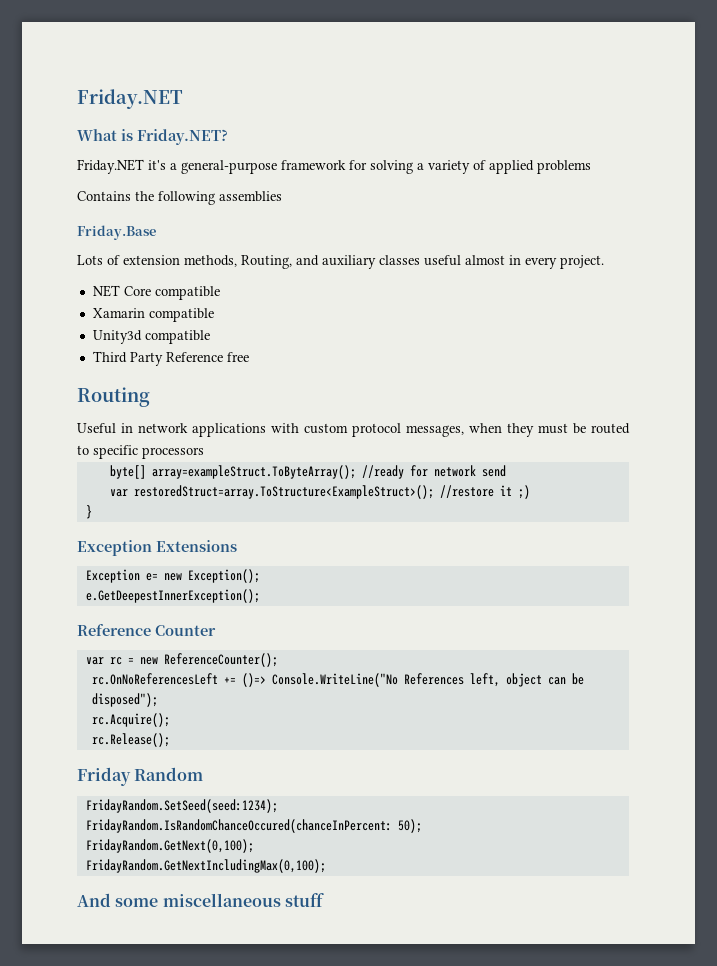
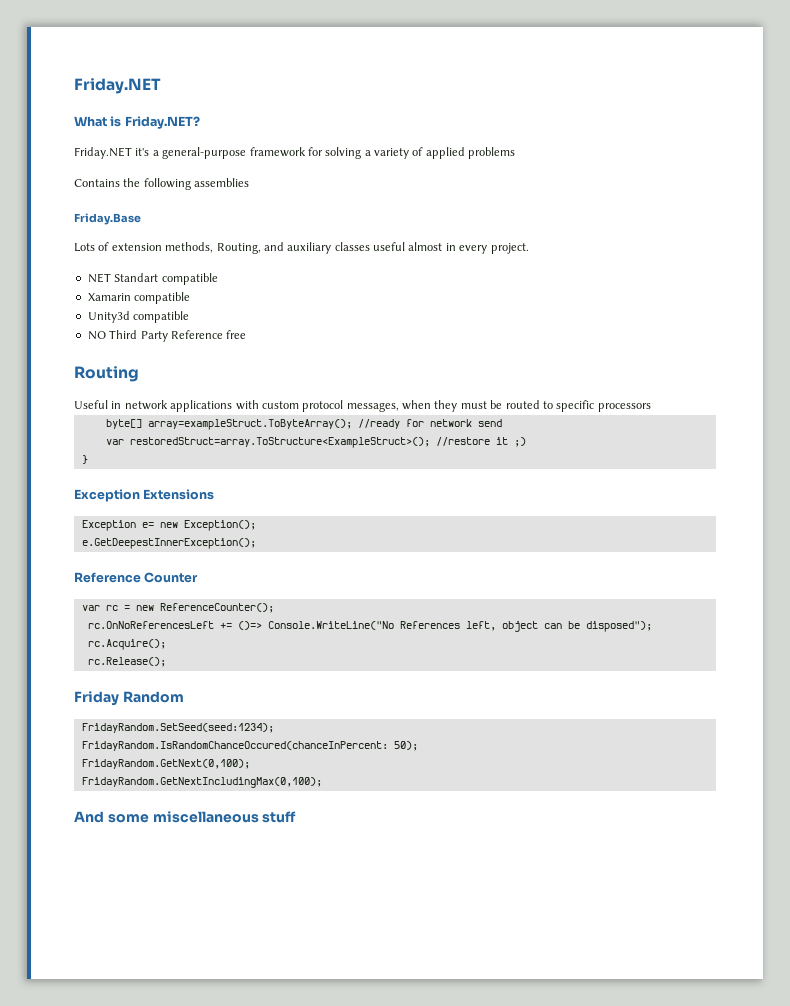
- NET Core compatible
+ NET Standart compatible
- Third Party Reference free
+ NO Third Party Reference free

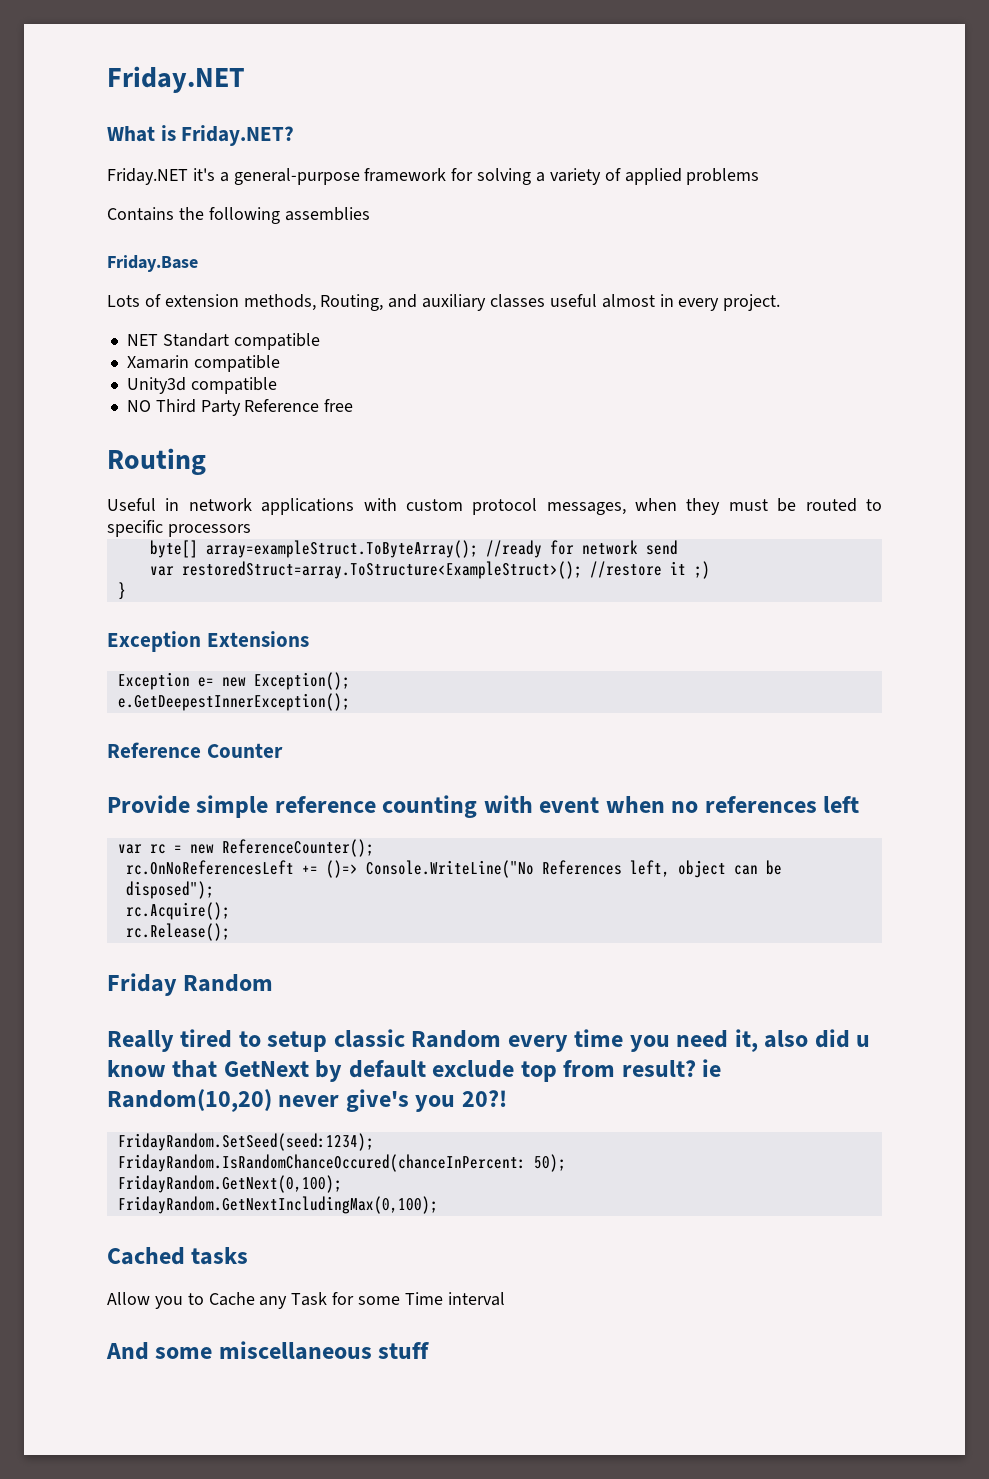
+ Provide simple reference counting with event when no references left
+ Really tired to setup classic Random every time you need it, also did u know that GetNext by default exclude top from result? ie Random(10,20) never give's you 20?!
+ Cached tasks
+ Allow you to Cache any Task for some Time interval

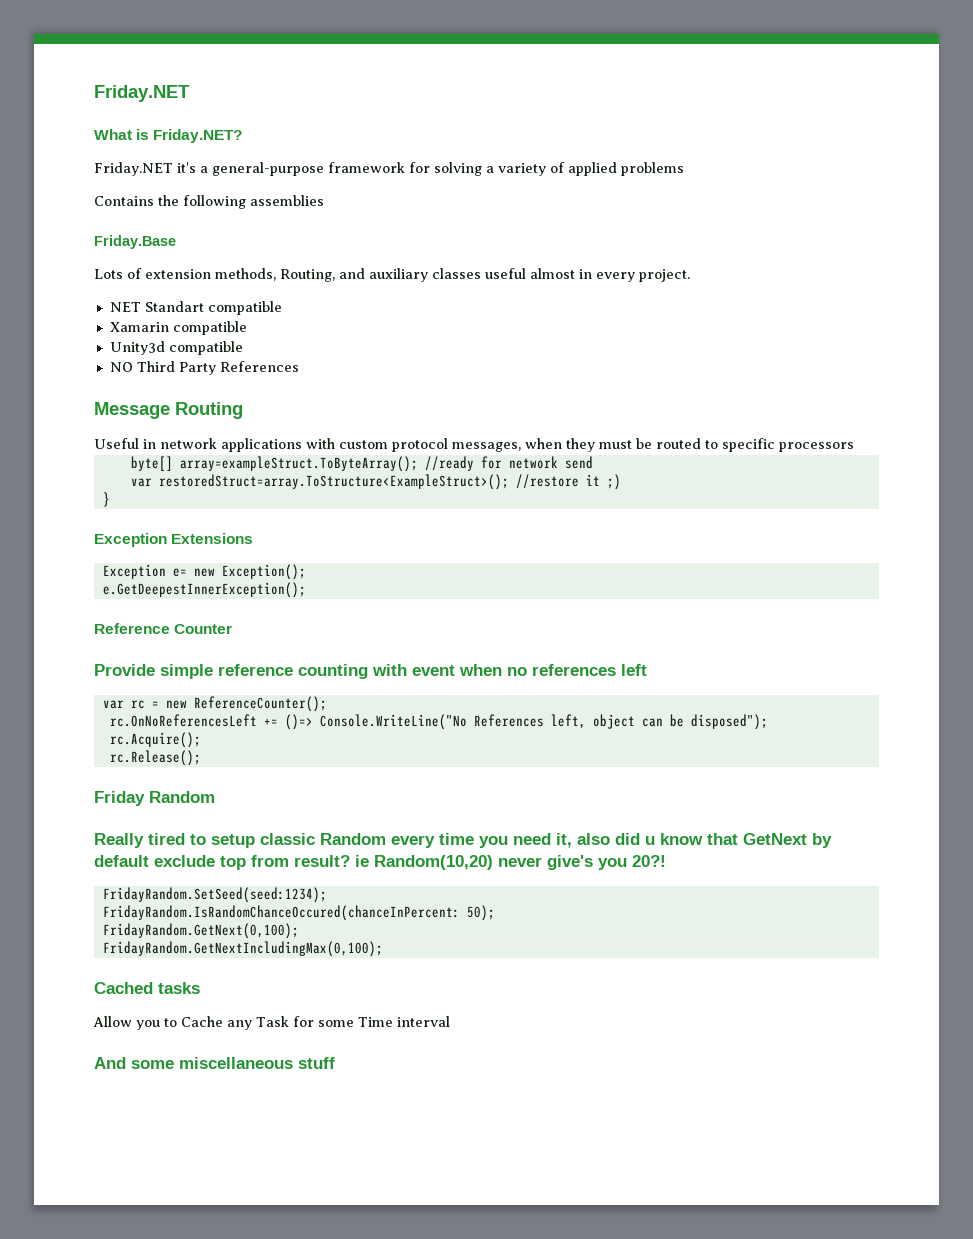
- NO Third Party Reference free
- Routing
+ NO Third Party References
+ Message Routing

